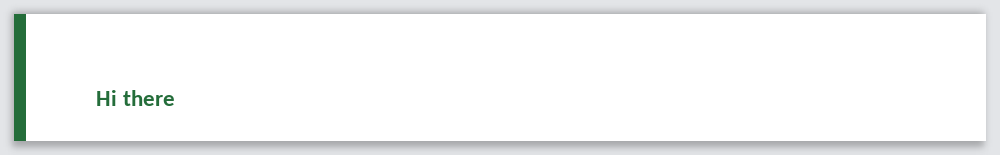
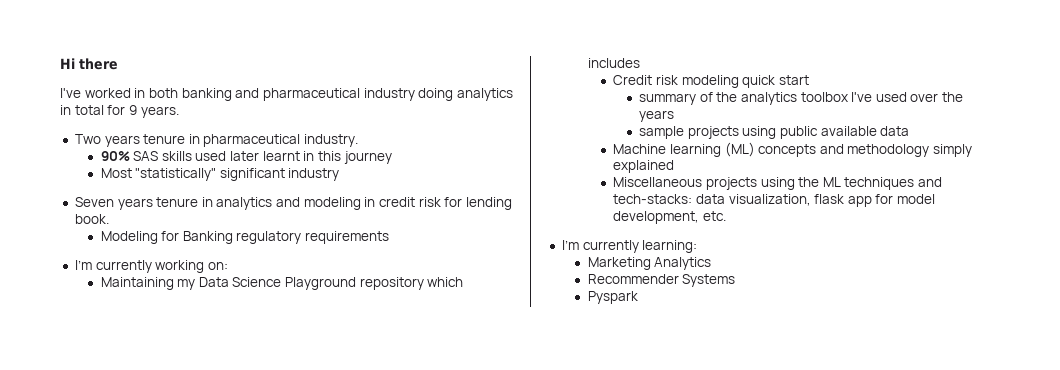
+ I've worked in both banking and pharmaceutical industry doing analytics in total for 9 years.
+ Two years tenure in pharmaceutical industry.
+ 90% SAS skills used later learnt in this journey
+ Most "statistically" significant industry
+ Seven years tenure in analytics and modeling in credit risk for lending book.
+ Modeling for Banking regulatory requirements
+ I’m currently working on:
+ Maintaining my Data Science Playground repository which includes
+ Credit risk modeling quick start
+ summary of the analytics toolbox I've used over the years
+ sample projects using public available data
+ Machine learning (ML) concepts and methodology simply explained
+ Miscellaneous projects using the ML techniques and tech-stacks: data visualization, flask app for model development, etc.
+ I’m currently learning:
+ Marketing Analytics
+ Recommender Systems
+ Pyspark

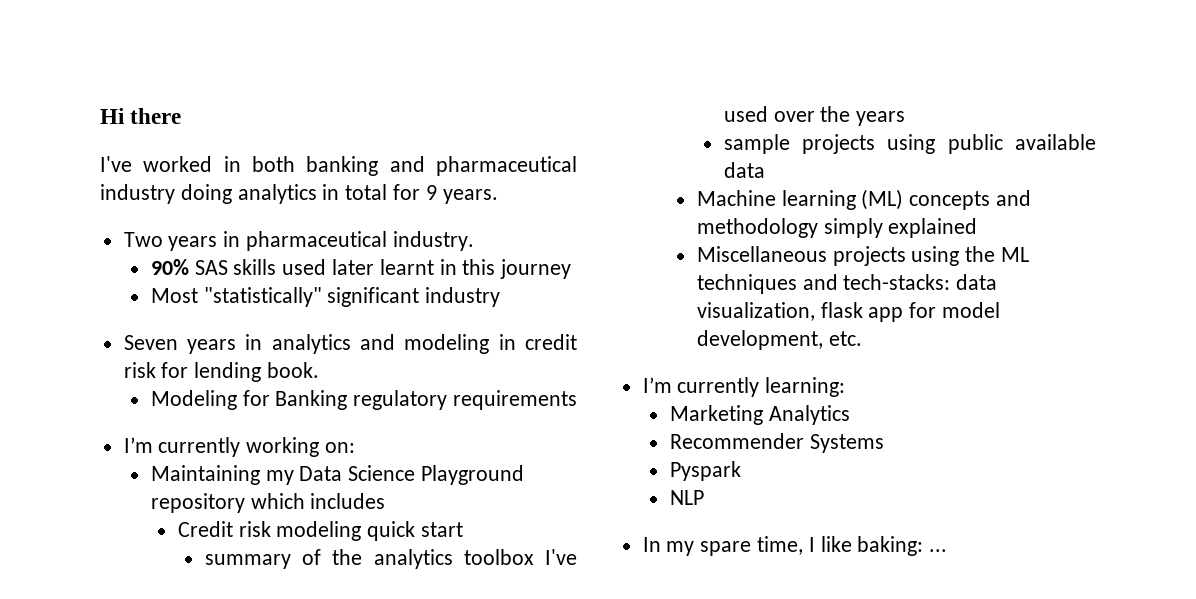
- Two years tenure in pharmaceutical industry.
+ Two years in pharmaceutical industry.
- Seven years tenure in analytics and modeling in credit risk for lending book.
+ Seven years in analytics and modeling in credit risk for lending book.
+ NLP
+ In my spare time, I like baking: ...

